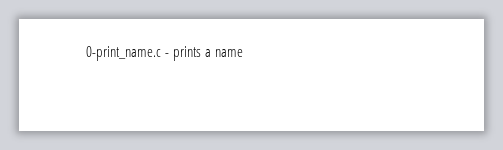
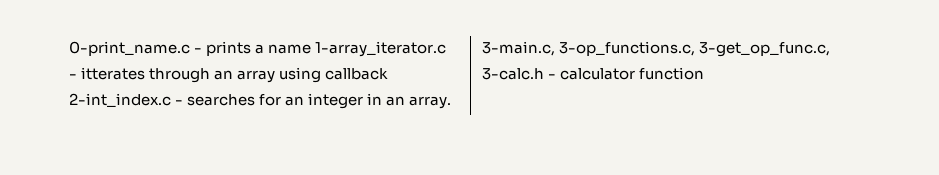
- 0-print_name.c - prints a name
+ 0-print_name.c - prints a name 1-array_iterator.c - itterates through an array using callback 2-int_index.c - searches for an integer in an array. 3-main.c, 3-op_functions.c, 3-get_op_func.c, 3-calc.h - calculator function

